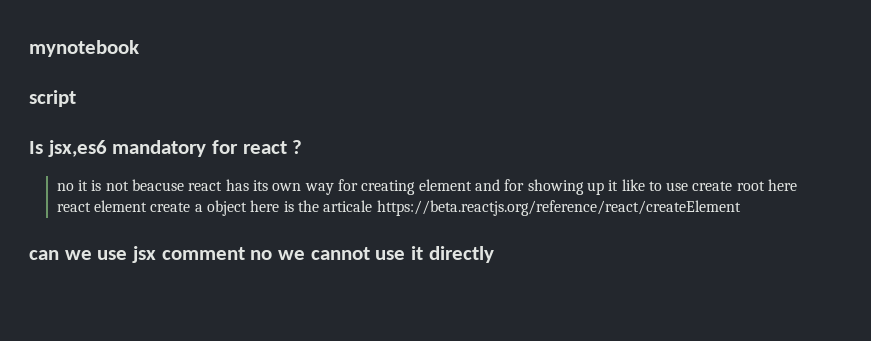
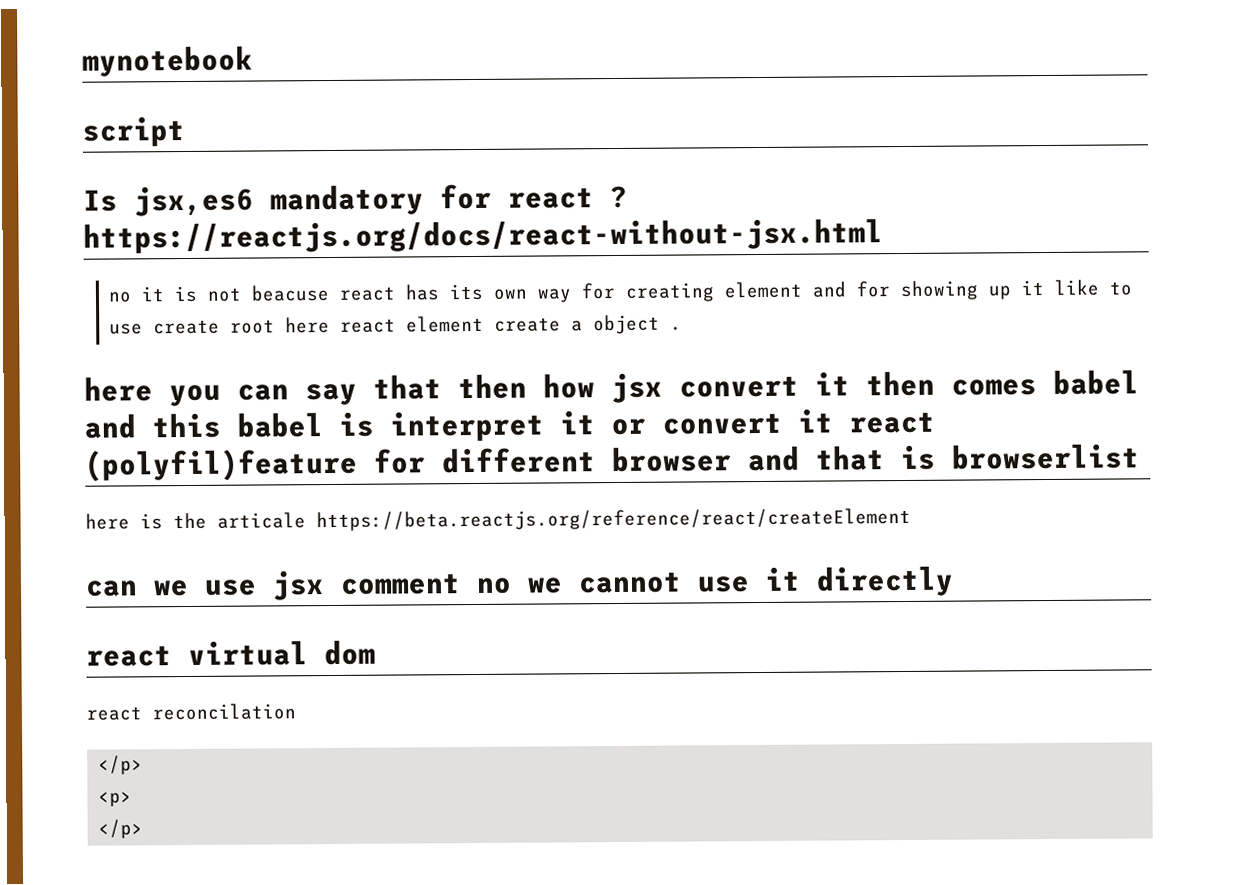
- Is jsx,es6 mandatory for react ?
+ Is jsx,es6 mandatory for react ? https://reactjs.org/docs/react-without-jsx.html
- no it is not beacuse react has its own way for creating element and for showing up it like to use create root here react element create a object here is the articale https://beta.reactjs.org/reference/react/createElement
+ no it is not beacuse react has its own way for creating element and for showing up it like to use create root here react element create a object .
+ here you can say that then how jsx convert it then comes babel and this babel is interpret it or convert it react (polyfil)feature for different browser and that is browserlist
+ here is the articale https://beta.reactjs.org/reference/react/createElement
+ react virtual dom
+ react reconcilation
+ </p>
+ <p>
+ </p>

